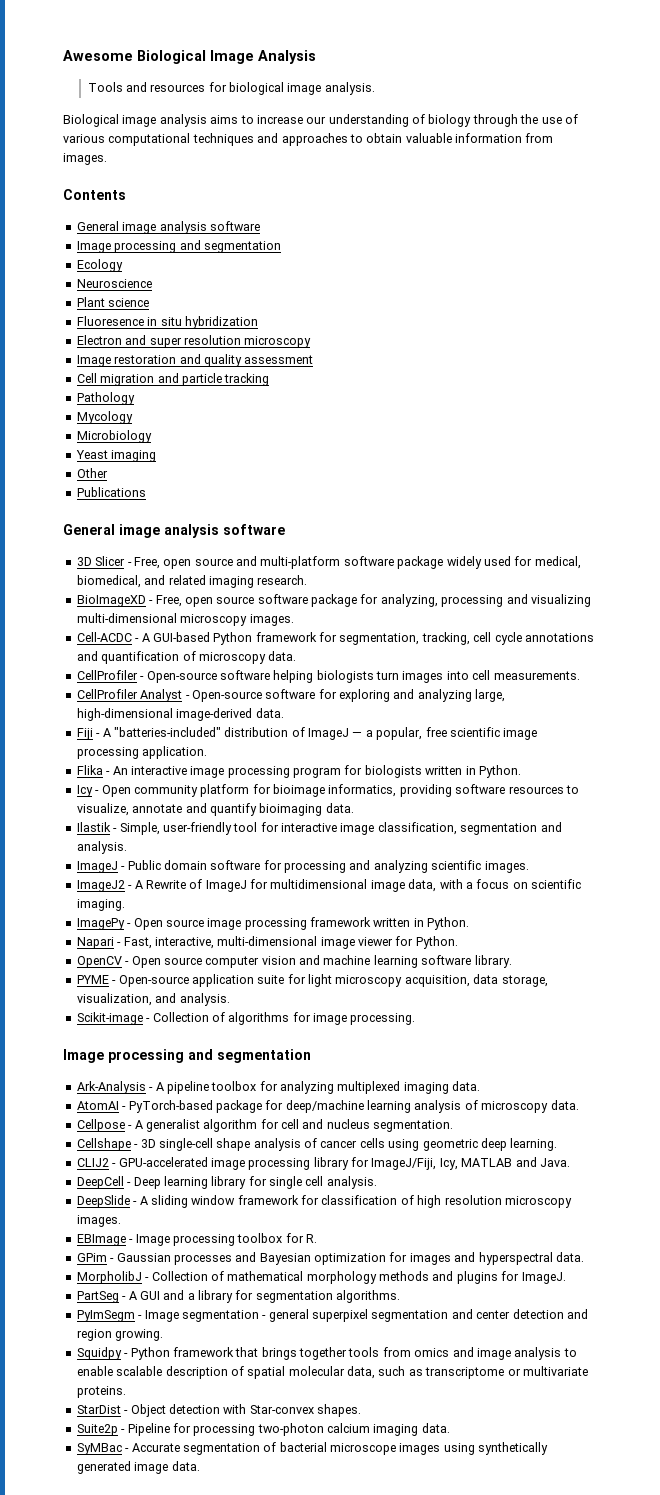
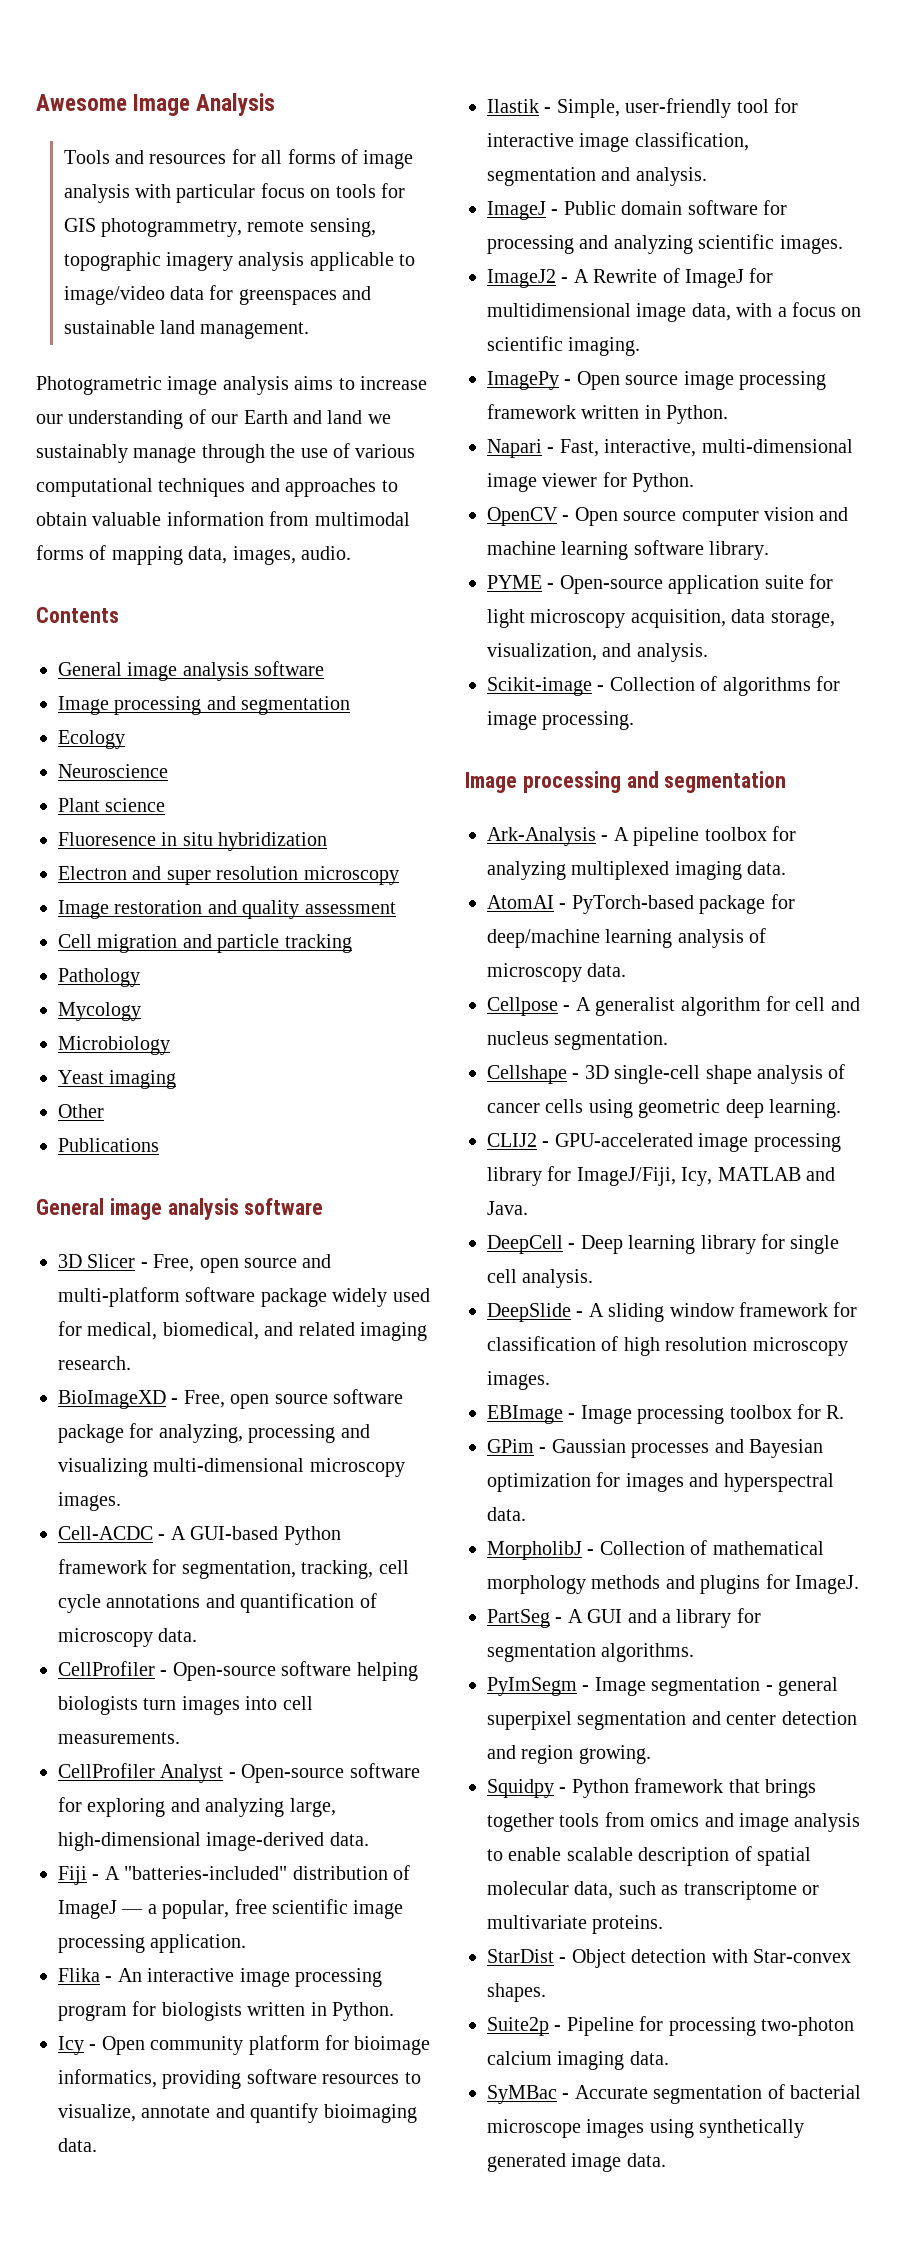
- Awesome Biological Image Analysis
+ Awesome Image Analysis
- Tools and resources for biological image analysis.
- Biological image analysis aims to increase our understanding of biology through the use of various computational techniques and approaches to obtain valuable information from images.
+ Tools and resources for all forms of image analysis with particular focus on tools for GIS photogrammetry, remote sensing, topographic imagery analysis applicable to image/video data for greenspaces and sustainable land management.
+ Photogrametric image analysis aims to increase our understanding of our Earth and land we sustainably manage through the use of various computational techniques and approaches to obtain valuable information from multimodal forms of mapping data, images, audio.

